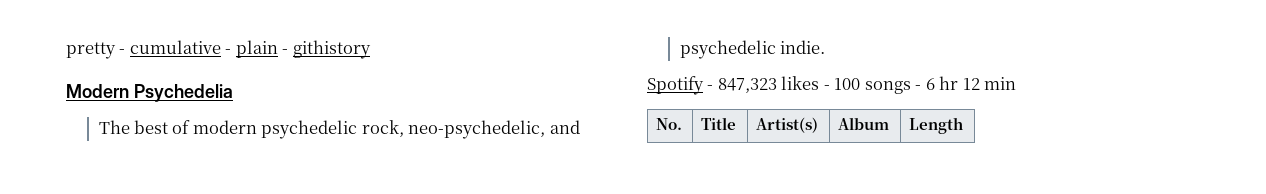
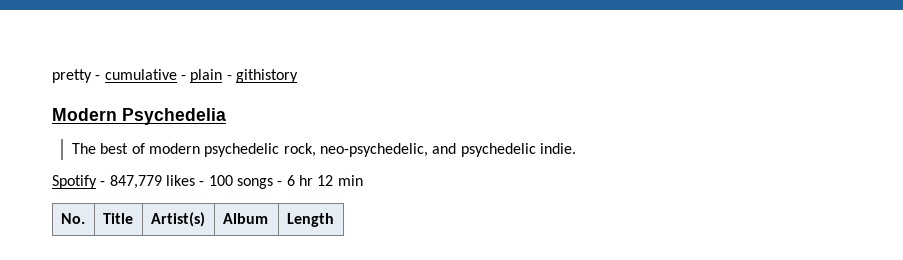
- Spotify - 847,323 likes - 100 songs - 6 hr 12 min
+ Spotify - 847,779 likes - 100 songs - 6 hr 12 min

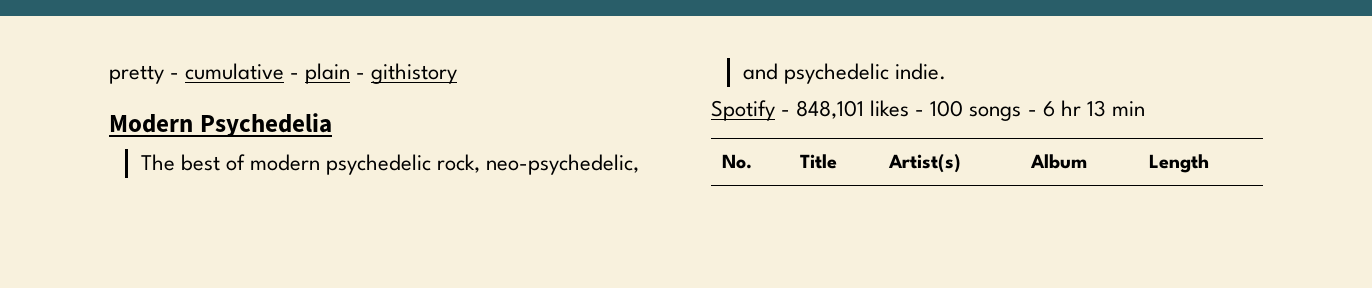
- Spotify - 847,779 likes - 100 songs - 6 hr 12 min
+ Spotify - 848,101 likes - 100 songs - 6 hr 13 min

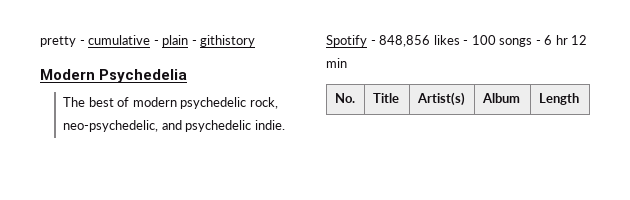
- Spotify - 848,101 likes - 100 songs - 6 hr 13 min
+ Spotify - 848,856 likes - 100 songs - 6 hr 12 min

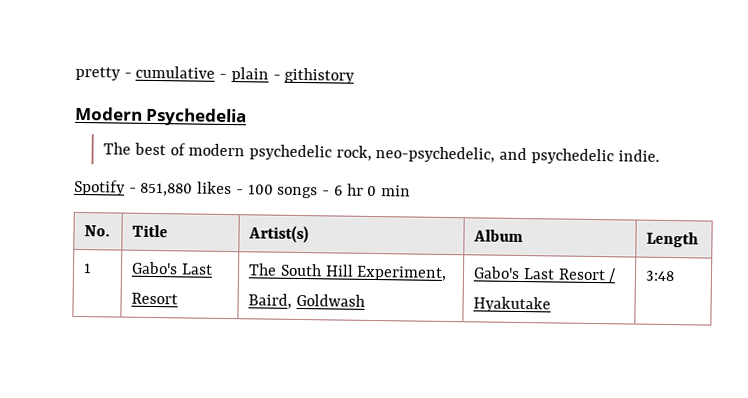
- Spotify - 848,856 likes - 100 songs - 6 hr 12 min
+ Spotify - 851,880 likes - 100 songs - 6 hr 0 min
+ 1 | Gabo's Last Resort | The South Hill Experiment, Baird, Goldwash | Gabo's Last Resort / Hyakutake | 3:48

